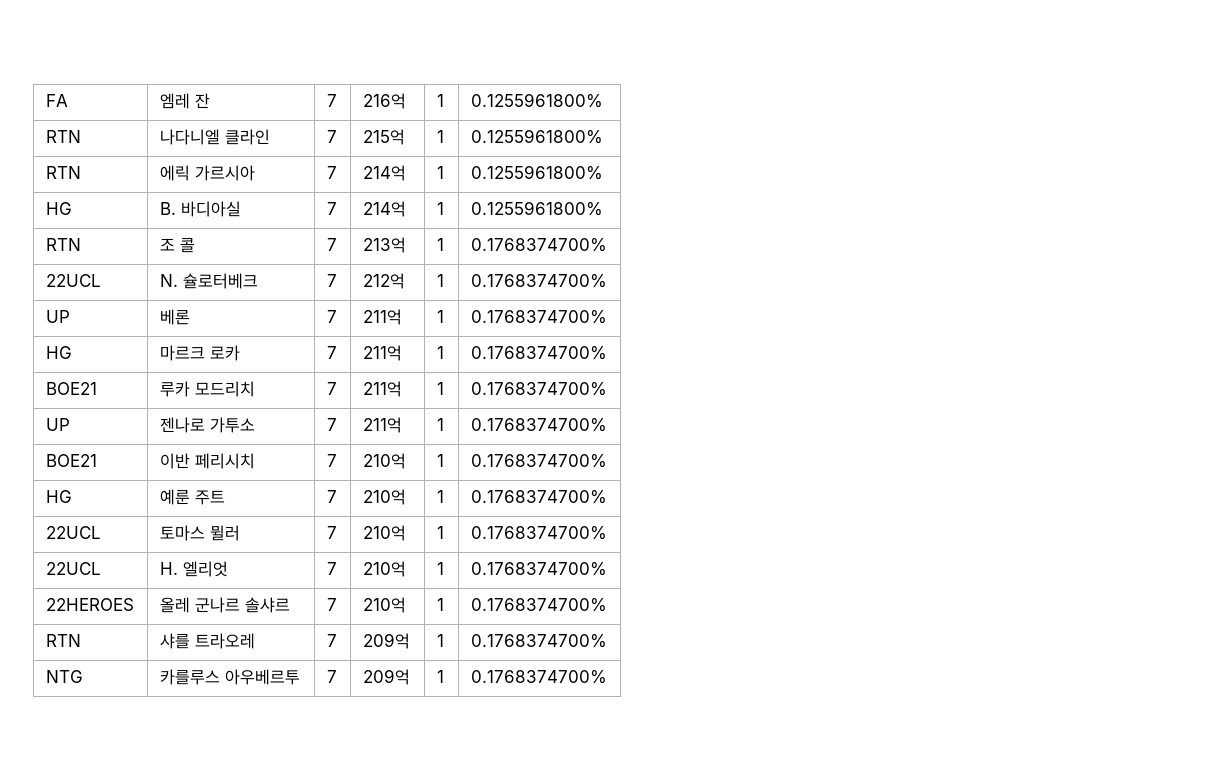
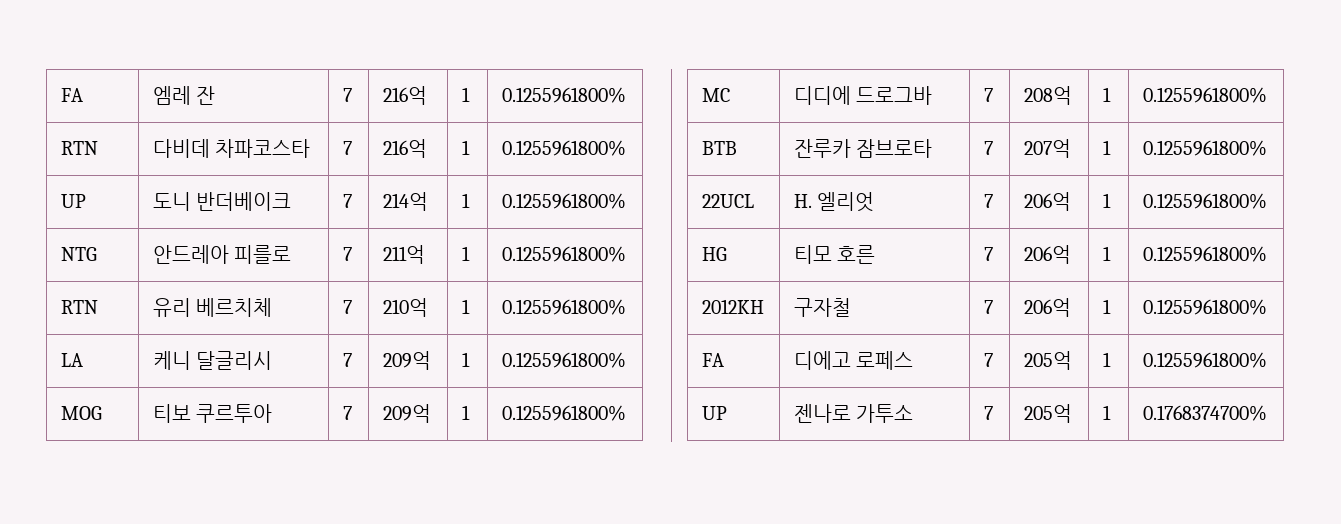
- RTN | 나다니엘 클라인 | 7 | 215억 | 1 | 0.1255961800%
- RTN | 에릭 가르시아 | 7 | 214억 | 1 | 0.1255961800%
- HG | B. 바디아실 | 7 | 214억 | 1 | 0.1255961800%
- RTN | 조 콜 | 7 | 213억 | 1 | 0.1768374700%
- 22UCL | N. 슐로터베크 | 7 | 212억 | 1 | 0.1768374700%
- UP | 베론 | 7 | 211억 | 1 | 0.1768374700%
- HG | 마르크 로카 | 7 | 211억 | 1 | 0.1768374700%
- BOE21 | 루카 모드리치 | 7 | 211억 | 1 | 0.1768374700%
+ RTN | 다비데 차파코스타 | 7 | 216억 | 1 | 0.1255961800%
+ UP | 도니 반더베이크 | 7 | 214억 | 1 | 0.1255961800%
+ NTG | 안드레아 피를로 | 7 | 211억 | 1 | 0.1255961800%
+ RTN | 유리 베르치체 | 7 | 210억 | 1 | 0.1255961800%
+ LA | 케니 달글리시 | 7 | 209억 | 1 | 0.1255961800%
+ MOG | 티보 쿠르투아 | 7 | 209억 | 1 | 0.1255961800%
+ MC | 디디에 드로그바 | 7 | 208억 | 1 | 0.1255961800%
+ BTB | 잔루카 잠브로타 | 7 | 207억 | 1 | 0.1255961800%
+ 22UCL | H. 엘리엇 | 7 | 206억 | 1 | 0.1255961800%
+ HG | 티모 호른 | 7 | 206억 | 1 | 0.1255961800%
+ 2012KH | 구자철 | 7 | 206억 | 1 | 0.1255961800%
+ FA | 디에고 로페스 | 7 | 205억 | 1 | 0.1255961800%
- UP | 젠나로 가투소 | 7 | 211억 | 1 | 0.1768374700%
- BOE21 | 이반 페리시치 | 7 | 210억 | 1 | 0.1768374700%
- HG | 예룬 주트 | 7 | 210억 | 1 | 0.1768374700%
- 22UCL | 토마스 뮐러 | 7 | 210억 | 1 | 0.1768374700%
- 22UCL | H. 엘리엇 | 7 | 210억 | 1 | 0.1768374700%
- 22HEROES | 올레 군나르 솔샤르 | 7 | 210억 | 1 | 0.1768374700%
- RTN | 샤를 트라오레 | 7 | 209억 | 1 | 0.1768374700%
- NTG | 카를루스 아우베르투 | 7 | 209억 | 1 | 0.1768374700%
+ UP | 젠나로 가투소 | 7 | 205억 | 1 | 0.1768374700%

